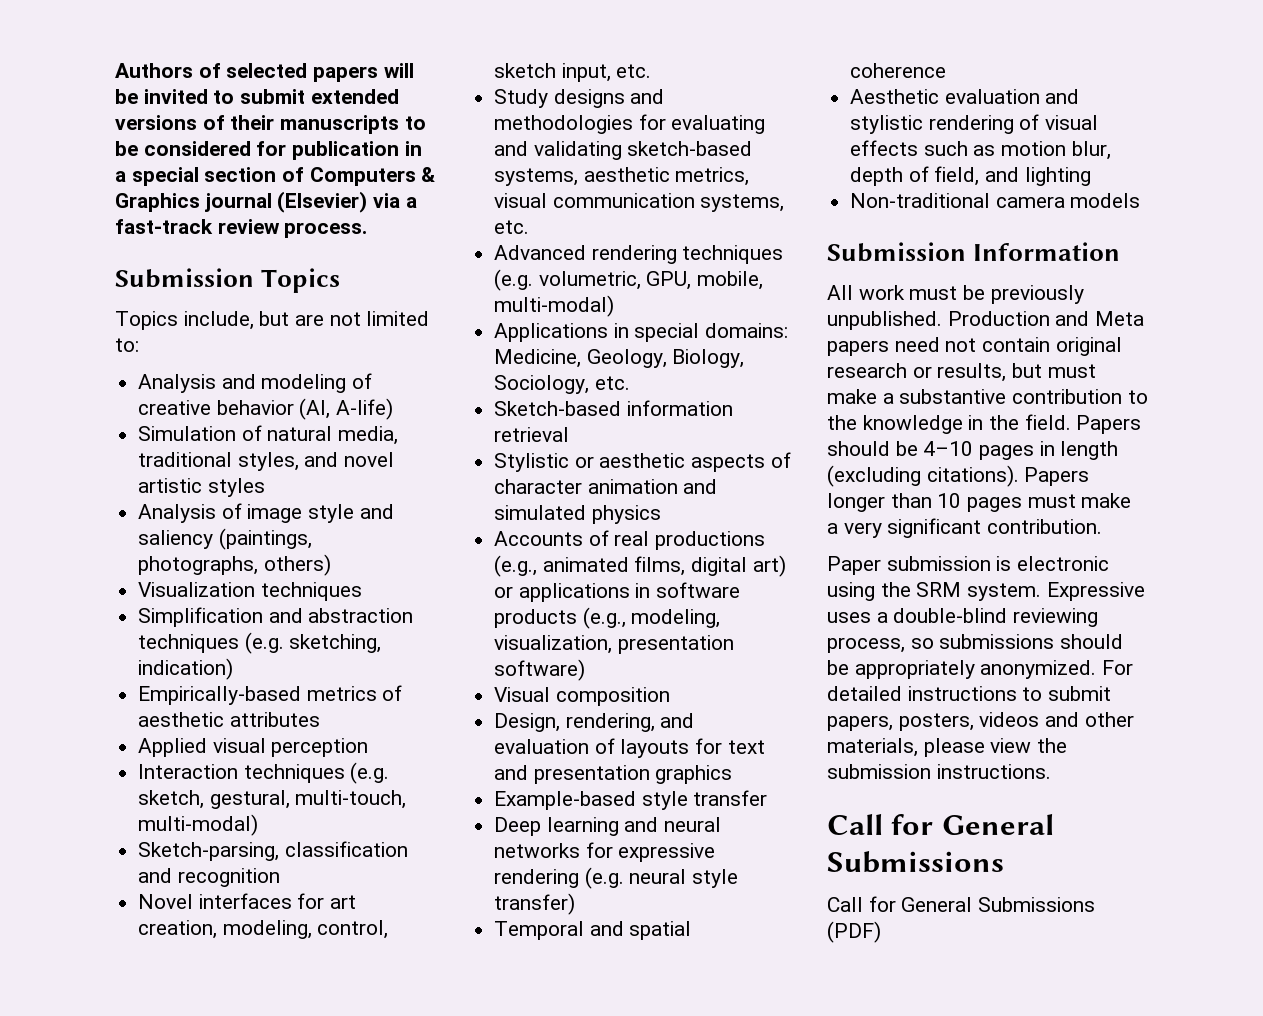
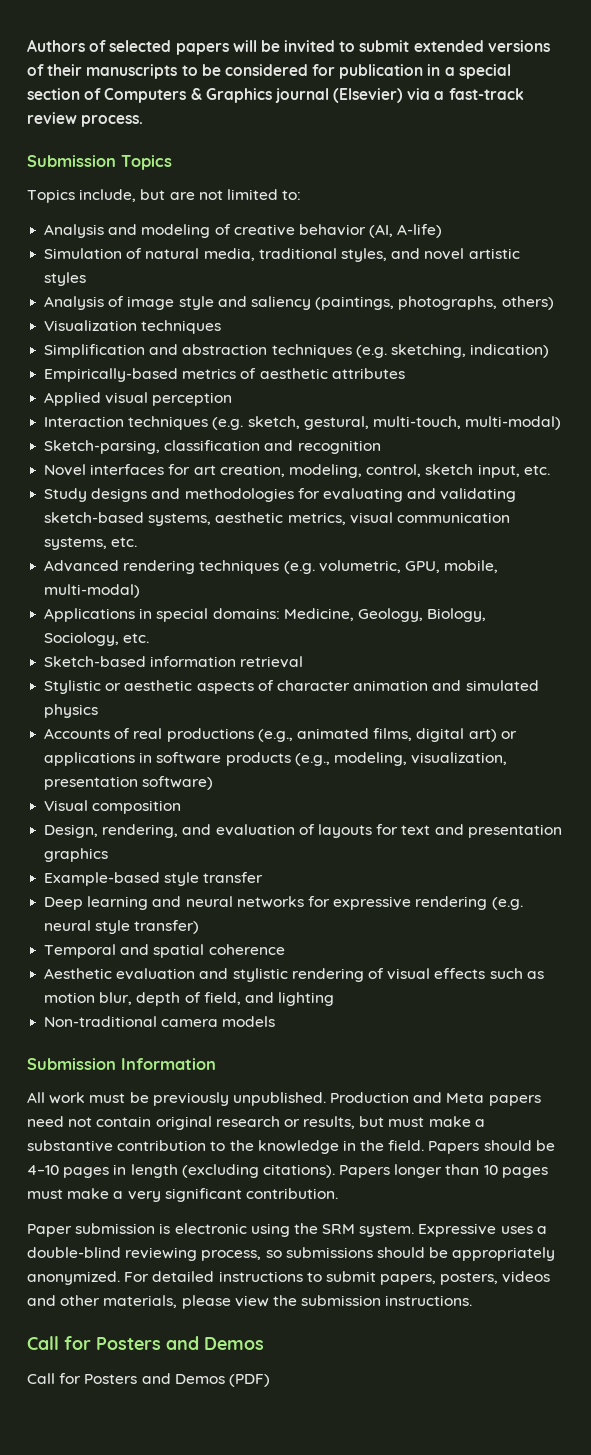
  For detailed instructions to submit papers, posters, videos and other materials, please view the submission instructions.
- Call for General Submissions
- Call for General Submissions (PDF)
+ Call for Posters and Demos
+ Call for Posters and Demos (PDF)

